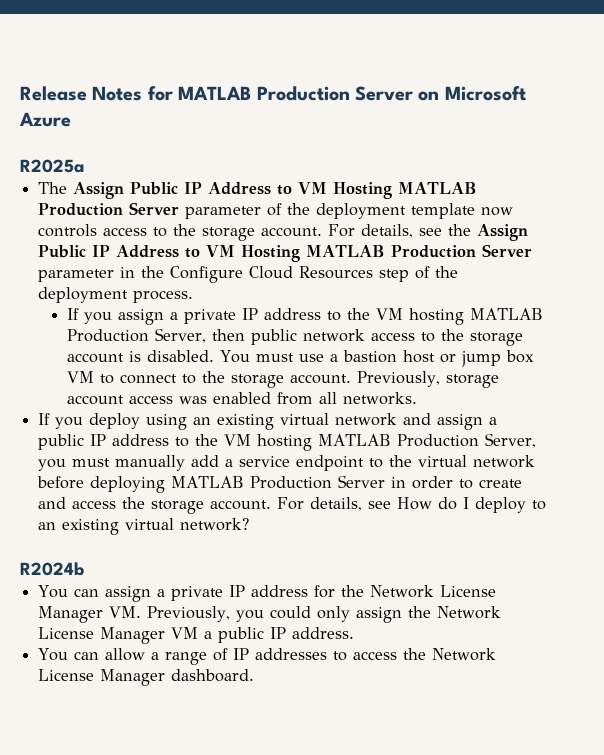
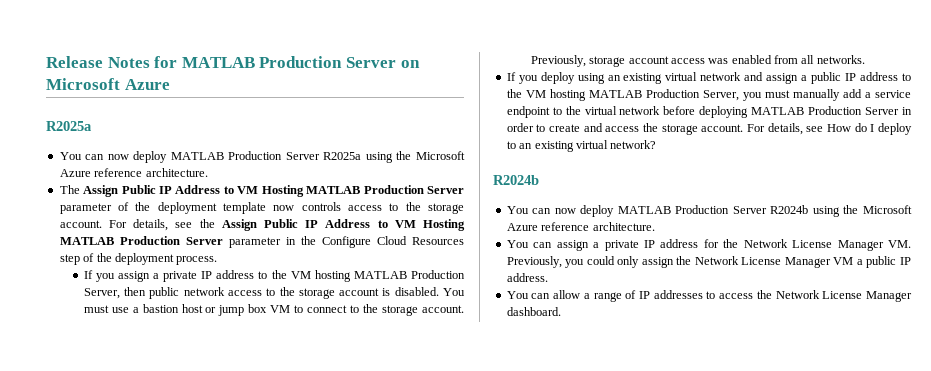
+ You can now deploy MATLAB Production Server R2025a using the Microsoft Azure reference architecture.
+ You can now deploy MATLAB Production Server R2024b using the Microsoft Azure reference architecture.

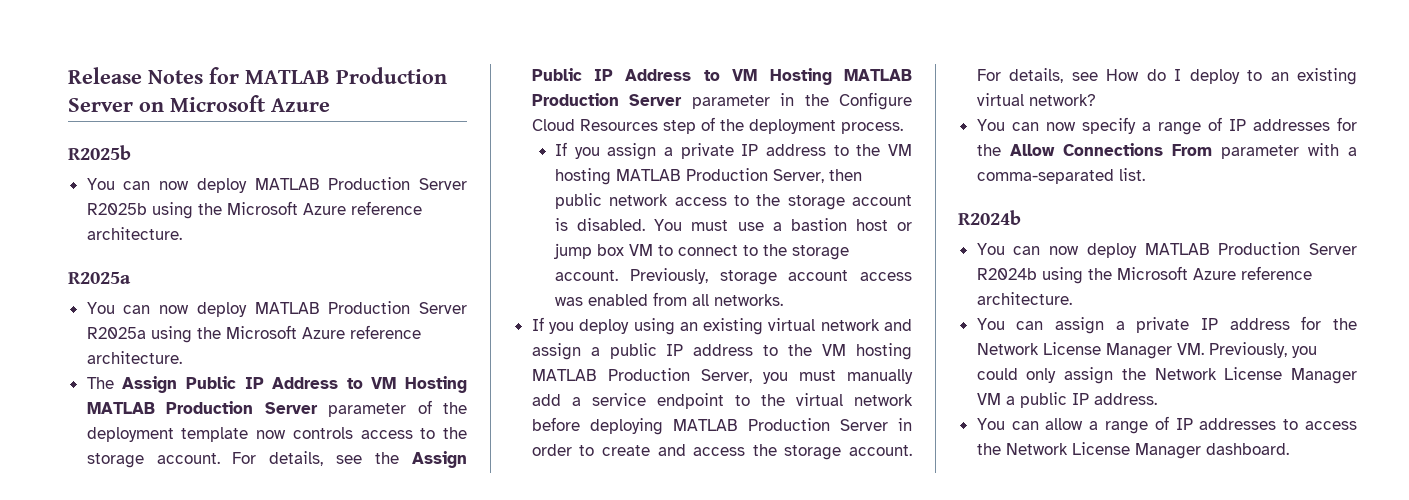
  Release Notes for MATLAB Production Server on Microsoft Azure
+ R2025b
+ You can now deploy MATLAB Production Server R2025b using the Microsoft Azure reference architecture.
+ You can now specify a range of IP addresses for the Allow Connections From parameter with a comma-separated list.

